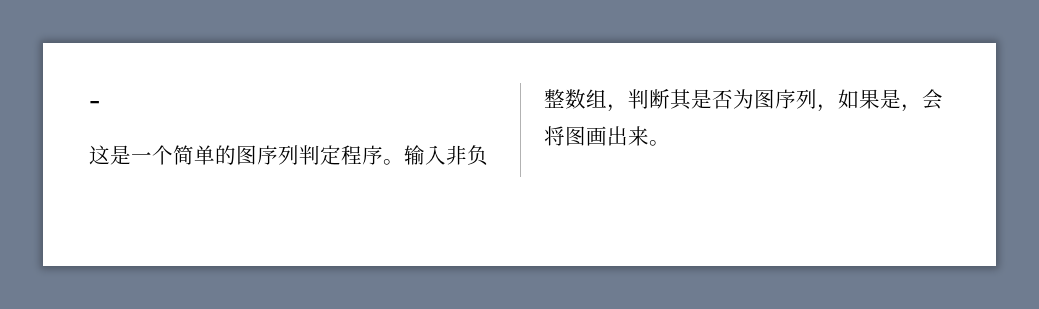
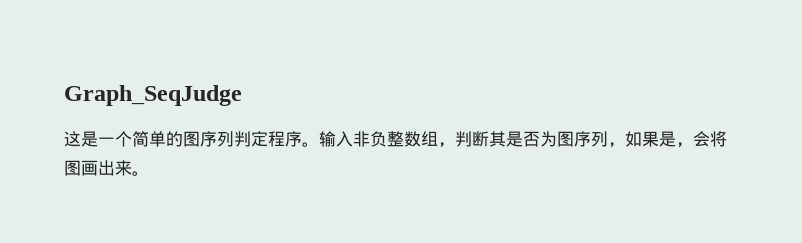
- -
+ Graph_SeqJudge

